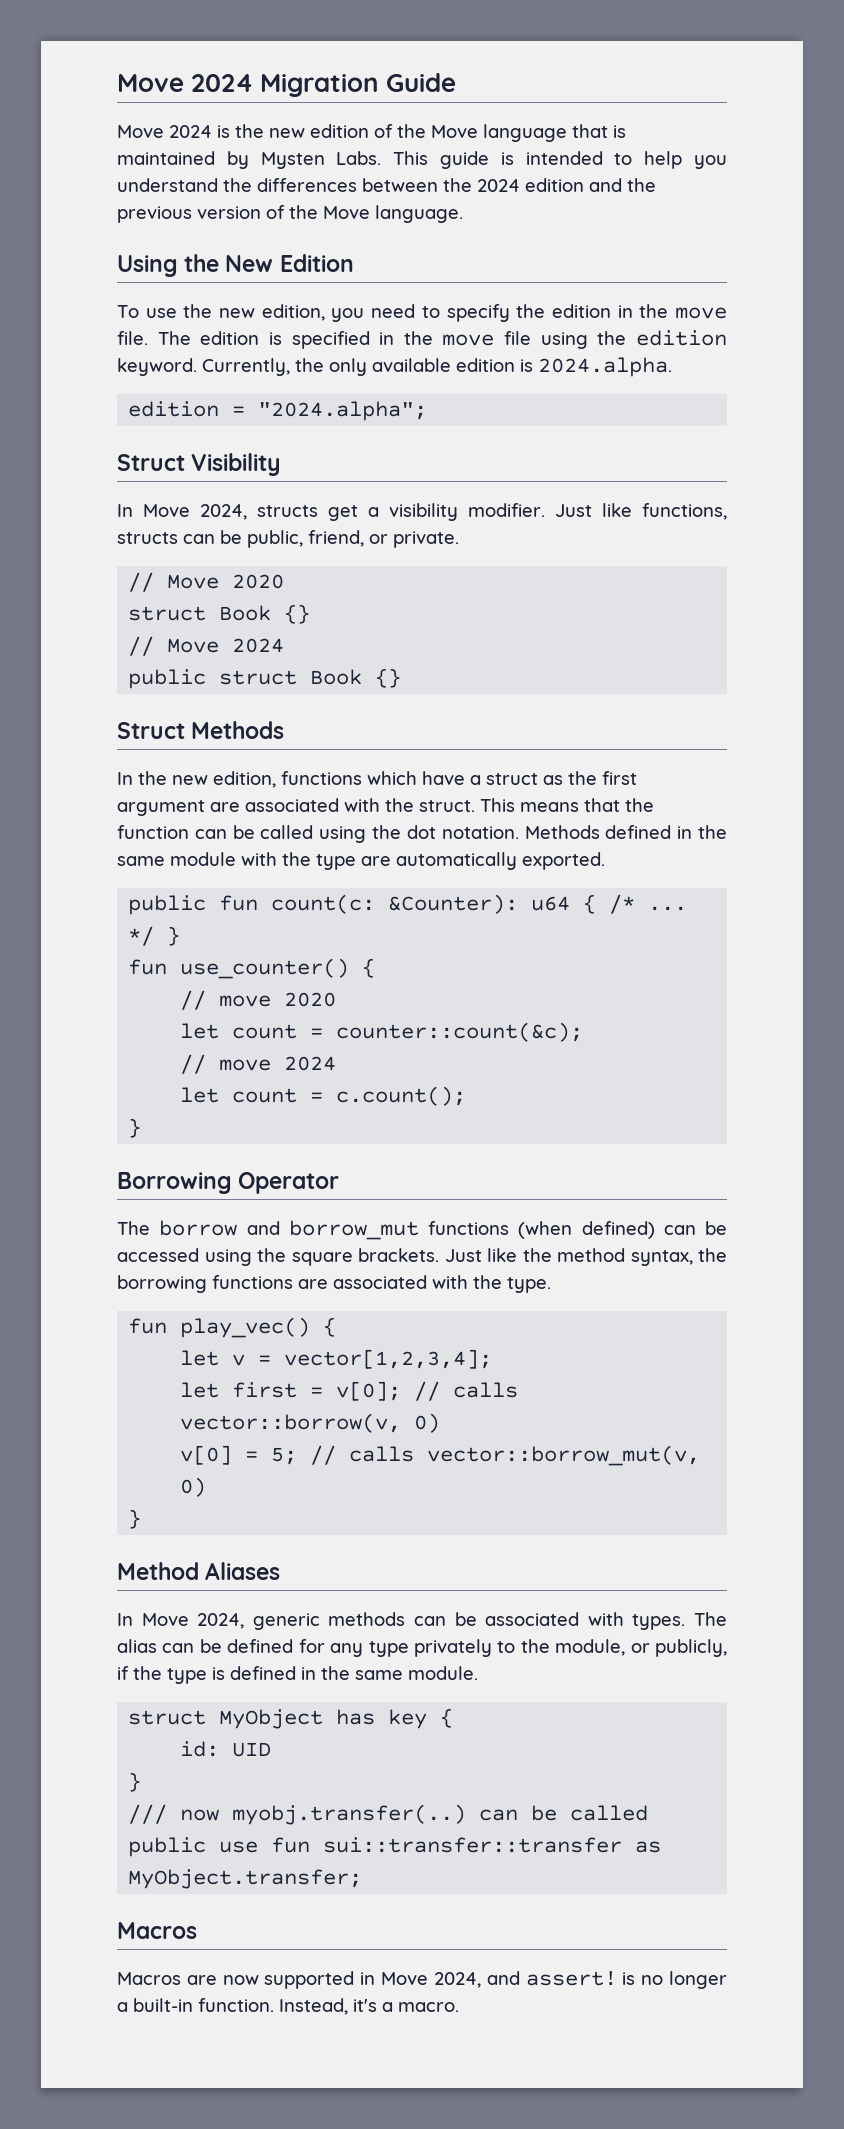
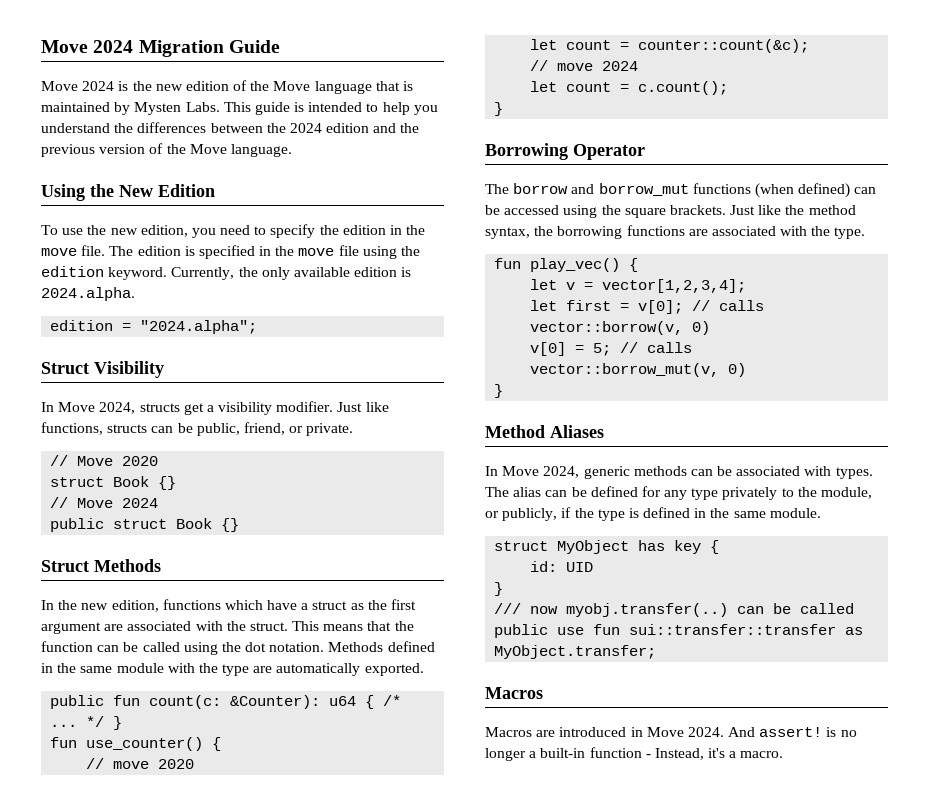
- Macros are now supported in Move 2024, and assert! is no longer a built-in function. Instead, it's a macro.
+ Macros are introduced in Move 2024. And assert! is no longer a built-in function - Instead, it's a macro.

